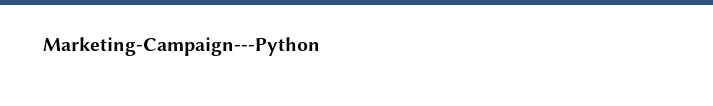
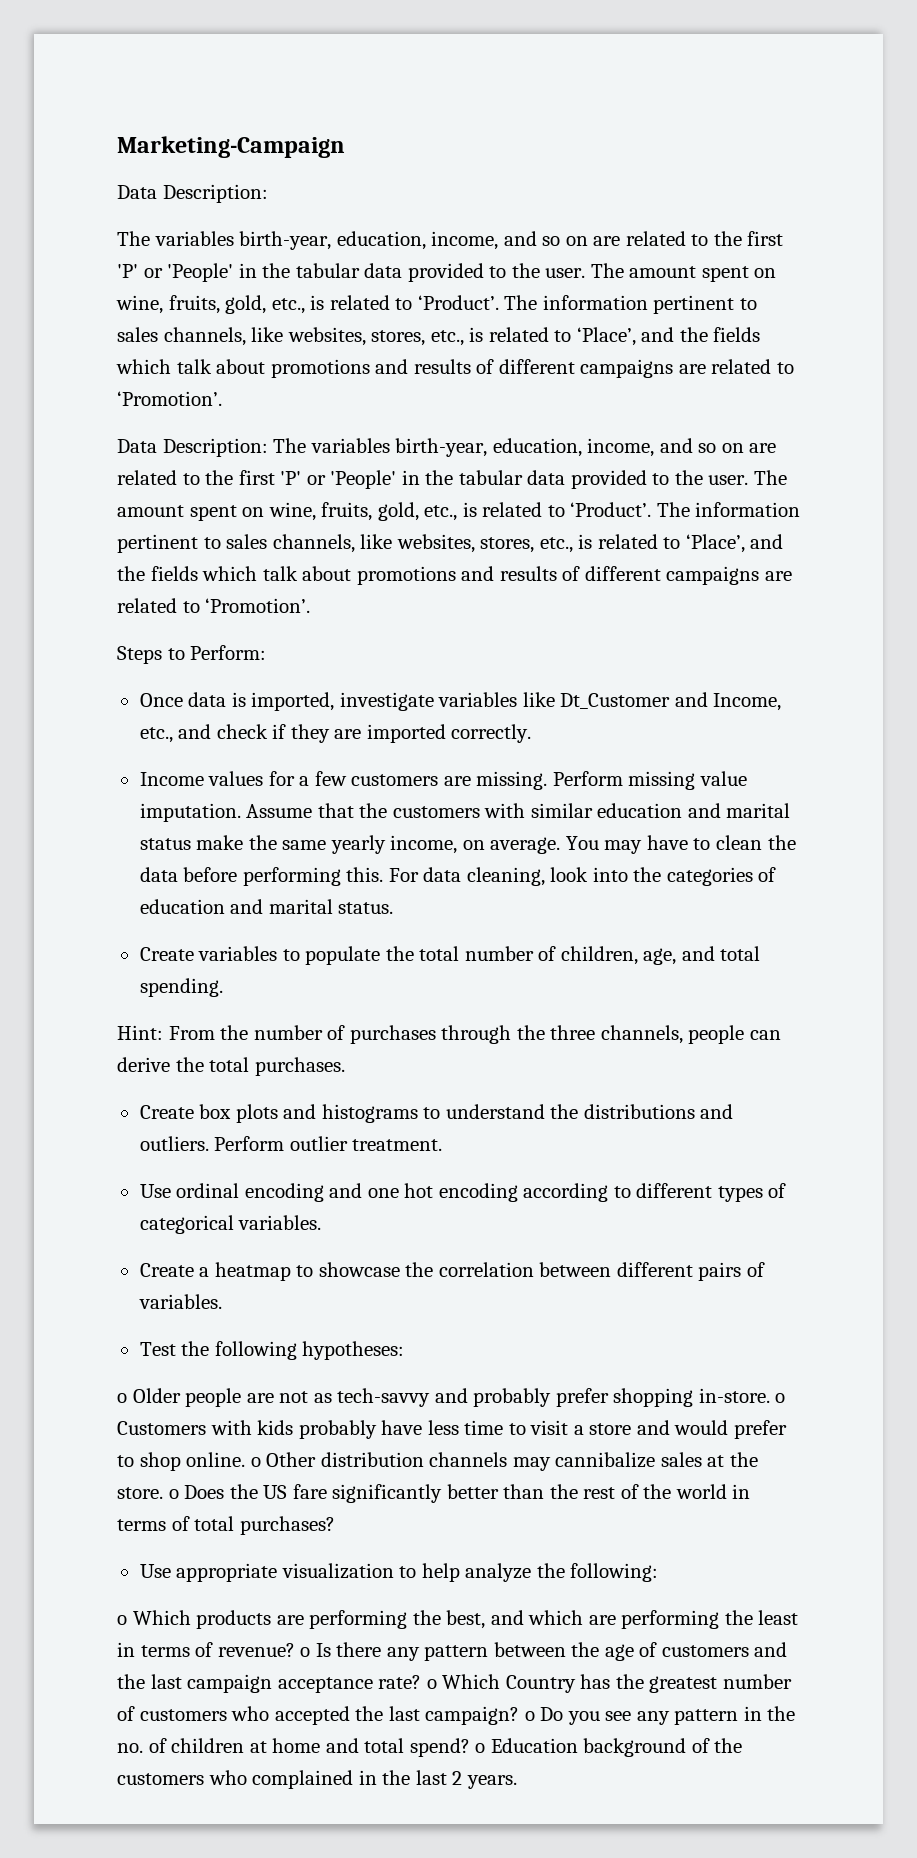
- Marketing-Campaign---Python
+ Marketing-Campaign
+ Data Description:
+ The variables birth-year, education, income, and so on are related to the first 'P' or 'People' in the tabular data provided to the user. The amount spent on wine, fruits, gold, etc., is related to ‘Product’. The information pertinent to sales channels, like websites, stores, etc., is related to ‘Place’, and the fields which talk about promotions and results of different campaigns are related to ‘Promotion’.
+ Data Description: The variables birth-year, education, income, and so on are related to the first 'P' or 'People' in the tabular data provided to the user. The amount spent on wine, fruits, gold, etc., is related to ‘Product’. The information pertinent to sales channels, like websites, stores, etc., is related to ‘Place’, and the fields which talk about promotions and results of different campaigns are related to ‘Promotion’.
+ Steps to Perform:
+ Once data is imported, investigate variables like Dt_Customer and Income, etc., and check if they are imported correctly.
+ Income values for a few customers are missing. Perform missing value imputation. Assume that the customers with similar education and marital status make the same yearly income, on average. You may have to clean the data before performing this. For data cleaning, look into the categories of education and marital status.
+ Create variables to populate the total number of children, age, and total spending.
+ Hint: From the number of purchases through the three channels, people can derive the total purchases.
+ Create box plots and histograms to understand the distributions and outliers. Perform outlier treatment.
+ Use ordinal encoding and one hot encoding according to different types of categorical variables.
+ Create a heatmap to showcase the correlation between different pairs of variables.
+ Test the following hypotheses:
+ o Older people are not as tech-savvy and probably prefer shopping in-store. o Customers with kids probably have less time to visit a store and would prefer to shop online. o Other distribution channels may cannibalize sales at the store. o Does the US fare significantly better than the rest of the world in terms of total purchases?
+ Use appropriate visualization to help analyze the following:
+ o Which products are performing the best, and which are performing the least in terms of revenue? o Is there any pattern between the age of customers and the last campaign acceptance rate? o Which Country has the greatest number of customers who accepted the last campaign? o Do you see any pattern in the no. of children at home and total spend? o Education background of the customers who complained in the last 2 years.

